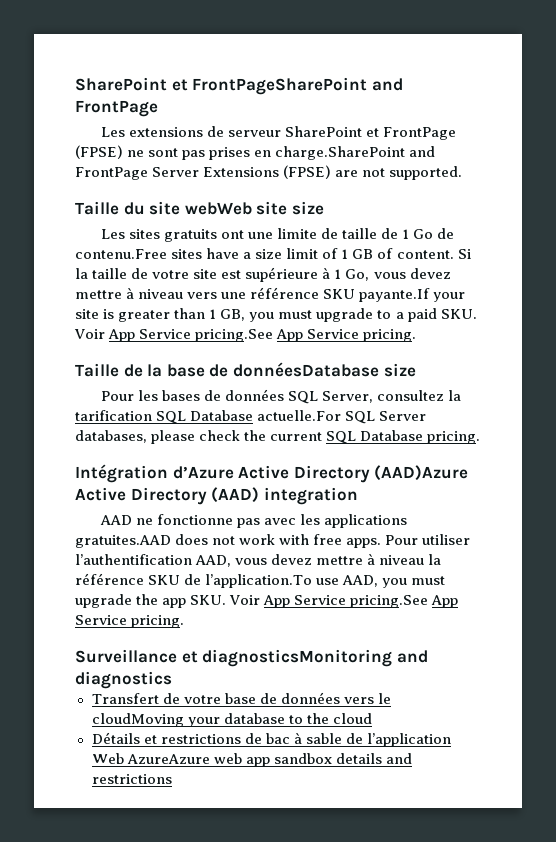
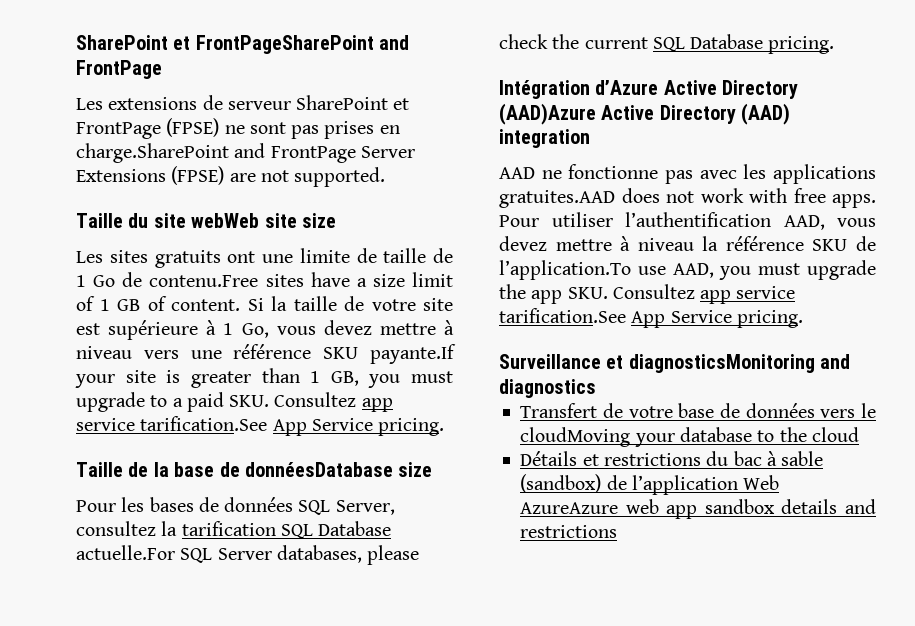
- Si la taille de votre site est supérieure à 1 Go, vous devez mettre à niveau vers une référence SKU payante.If your site is greater than 1 GB, you must upgrade to a paid SKU. Voir App Service pricing.See App Service pricing.
+ Si la taille de votre site est supérieure à 1 Go, vous devez mettre à niveau vers une référence SKU payante.If your site is greater than 1 GB, you must upgrade to a paid SKU. Consultez app service tarification.See App Service pricing.
- Pour utiliser l’authentification AAD, vous devez mettre à niveau la référence SKU de l’application.To use AAD, you must upgrade the app SKU. Voir App Service pricing.See App Service pricing.
+ Pour utiliser l’authentification AAD, vous devez mettre à niveau la référence SKU de l’application.To use AAD, you must upgrade the app SKU. Consultez app service tarification.See App Service pricing.
- Détails et restrictions de bac à sable de l’application Web AzureAzure web app sandbox details and restrictions
+ Détails et restrictions du bac à sable (sandbox) de l’application Web AzureAzure web app sandbox details and restrictions

